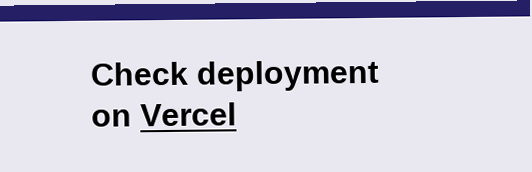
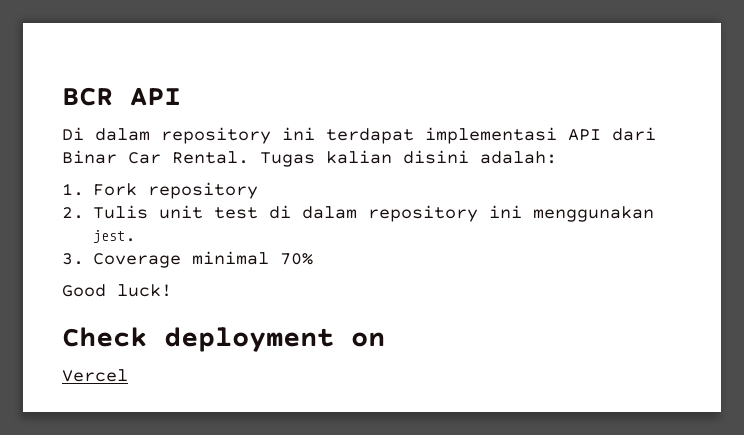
+ BCR API
+ Di dalam repository ini terdapat implementasi API dari Binar Car Rental. Tugas kalian disini adalah:
+ 1. Fork repository
+ 2. Tulis unit test di dalam repository ini menggunakan jest.
+ 3. Coverage minimal 70%
+ Good luck!
- Check deployment on Vercel
+ Check deployment on
+ Vercel

